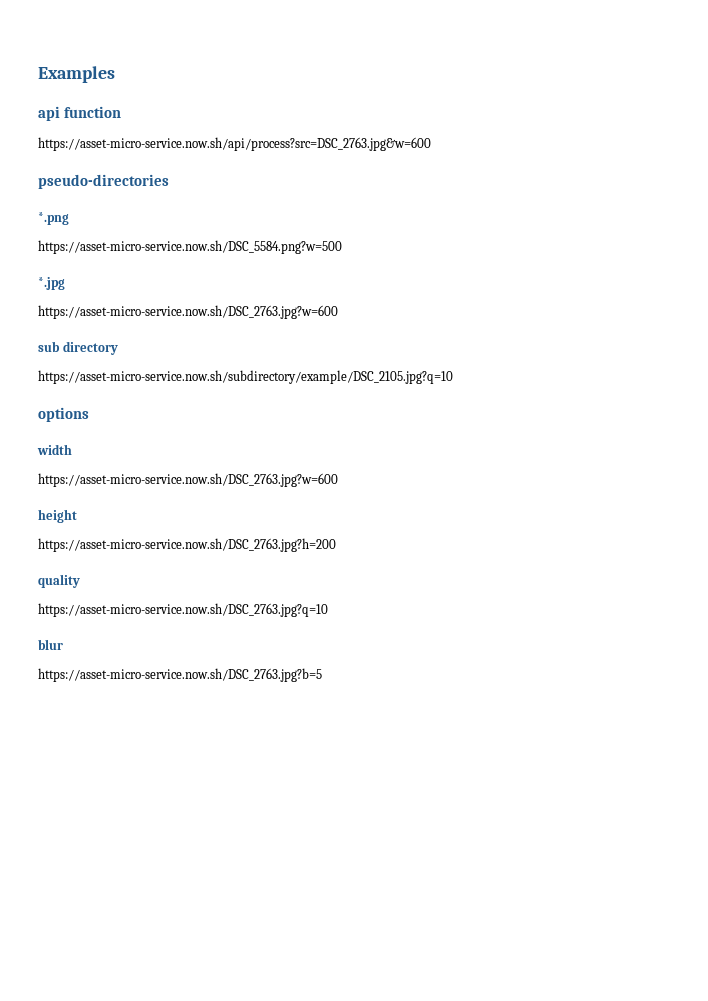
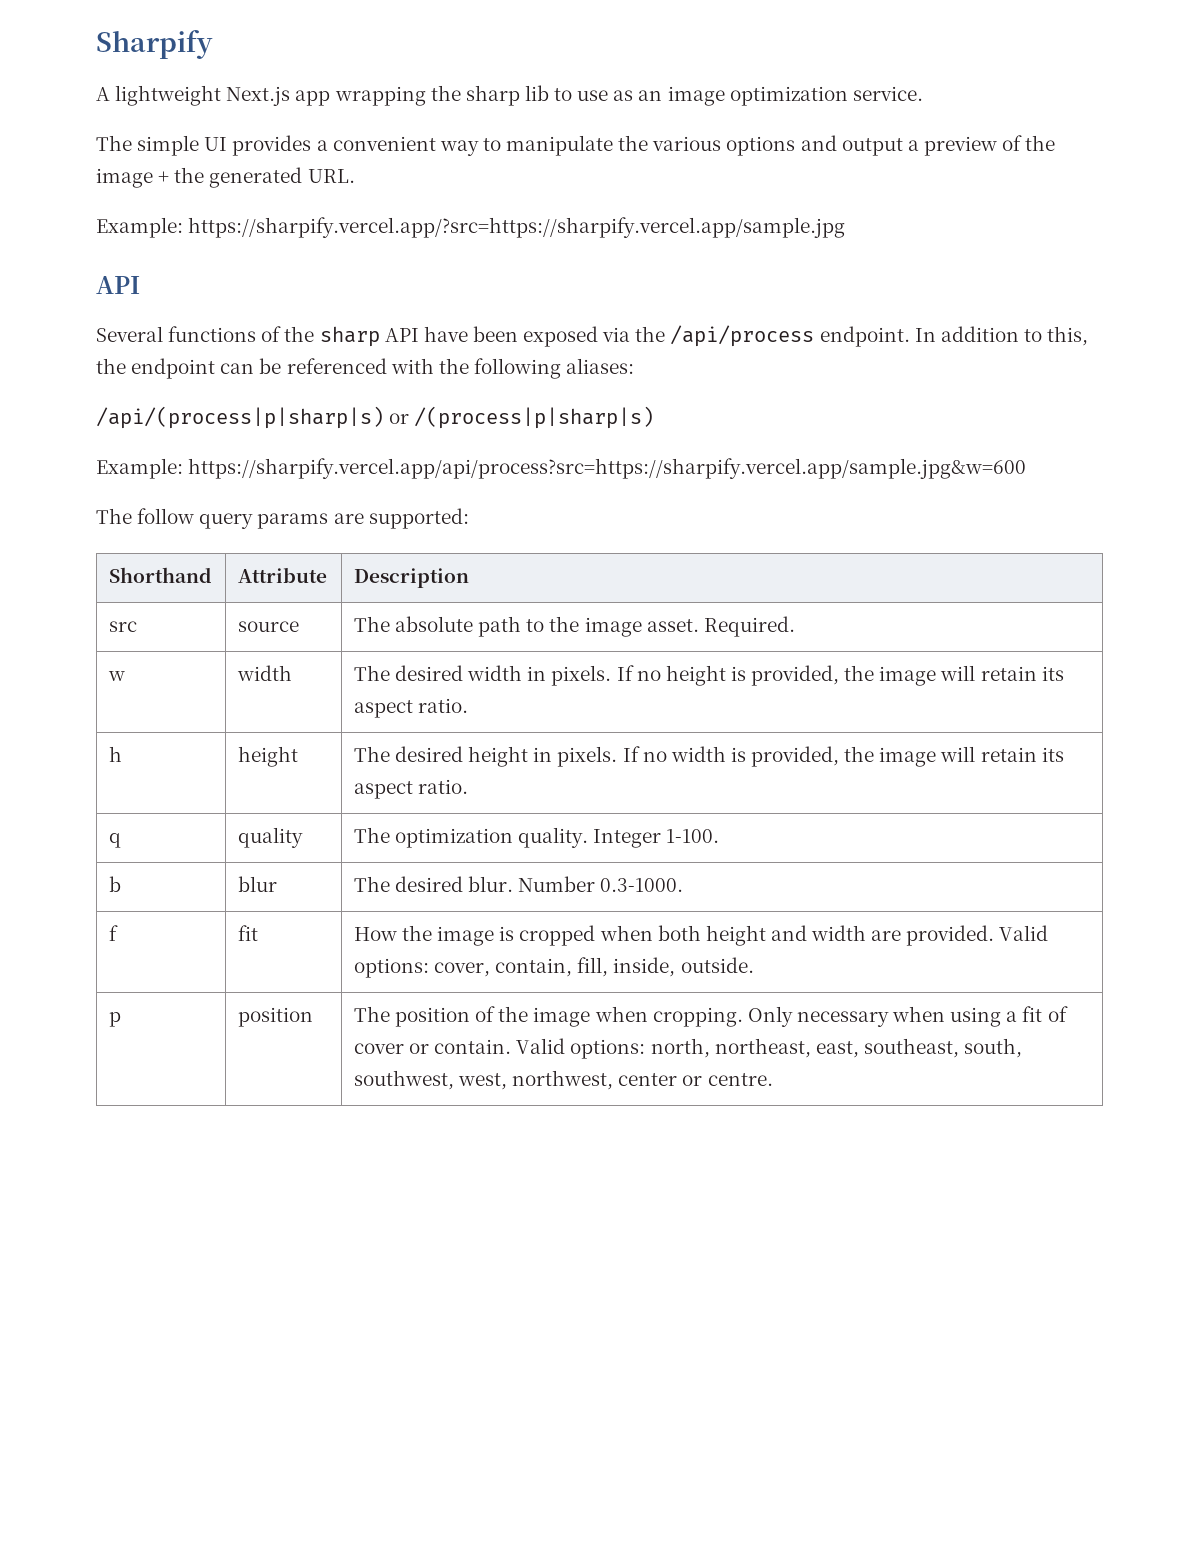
- Examples
- api function
- https://asset-micro-service.now.sh/api/process?src=DSC_2763.jpg&w=600
- pseudo-directories
- *.png
- https://asset-micro-service.now.sh/DSC_5584.png?w=500
- *.jpg
- https://asset-micro-service.now.sh/DSC_2763.jpg?w=600
- sub directory
- https://asset-micro-service.now.sh/subdirectory/example/DSC_2105.jpg?q=10
- options
- width
- https://asset-micro-service.now.sh/DSC_2763.jpg?w=600
- height
- https://asset-micro-service.now.sh/DSC_2763.jpg?h=200
- quality
- https://asset-micro-service.now.sh/DSC_2763.jpg?q=10
- blur
- https://asset-micro-service.now.sh/DSC_2763.jpg?b=5
+ Sharpify
+ A lightweight Next.js app wrapping the sharp lib to use as an image optimization service.
+ The simple UI provides a convenient way to manipulate the various options and output a preview of the image + the generated URL.
+ Example: https://sharpify.vercel.app/?src=https://sharpify.vercel.app/sample.jpg
+ API
+ Several functions of the sharp API have been exposed via the /api/process endpoint. In addition to this, the endpoint can be referenced with the following aliases:
+ /api/(process|p|sharp|s) or /(process|p|sharp|s)
+ Example: https://sharpify.vercel.app/api/process?src=https://sharpify.vercel.app/sample.jpg&w=600
+ The follow query params are supported:
+ Shorthand | Attribute | Description
+ src | source | The absolute path to the image asset. Required.
+ w | width | The desired width in pixels. If no height is provided, the image will retain its aspect ratio.
+ h | height | The desired height in pixels. If no width is provided, the image will retain its aspect ratio.
+ q | quality | The optimization quality. Integer 1-100.
+ b | blur | The desired blur. Number 0.3-1000.
+ f | fit | How the image is cropped when both height and width are provided. Valid options: cover, contain, fill, inside, outside.
+ p | position | The position of the image when cropping. Only necessary when using a fit of cover or contain. Valid options: north, northeast, east, southeast, south, southwest, west, northwest, center or centre.

